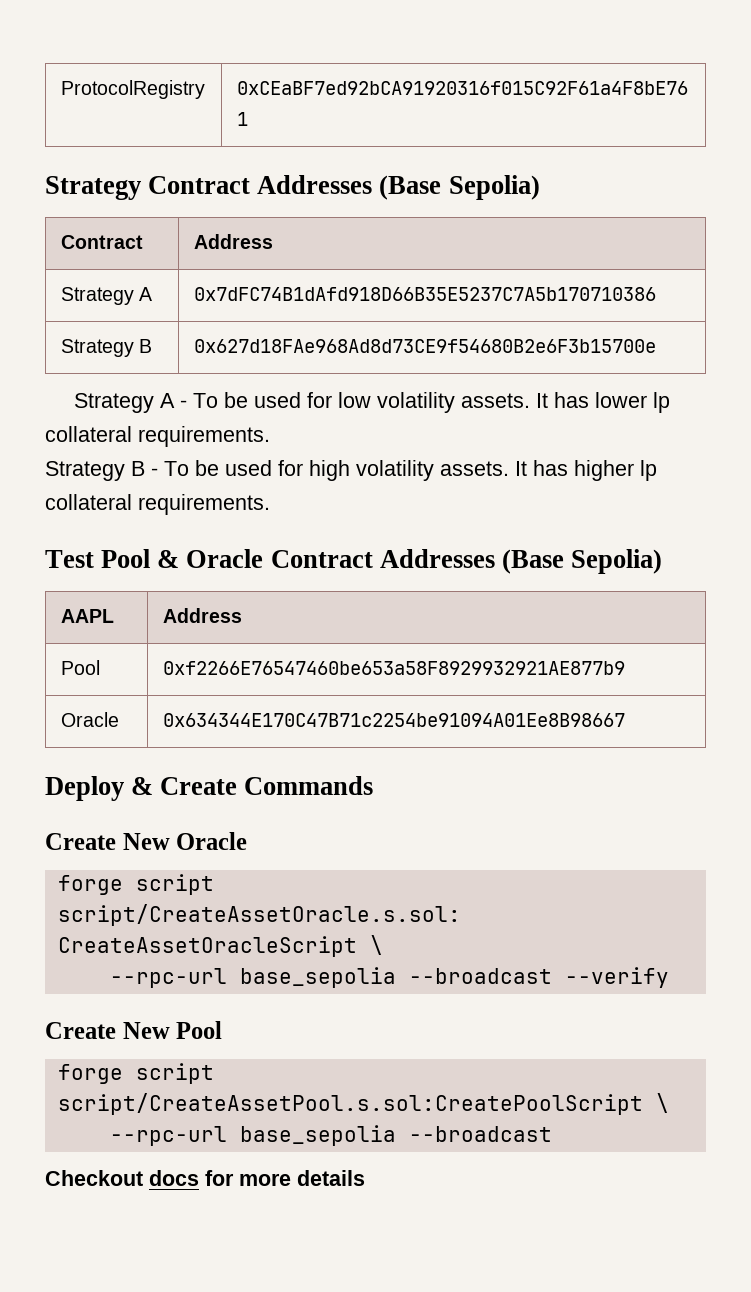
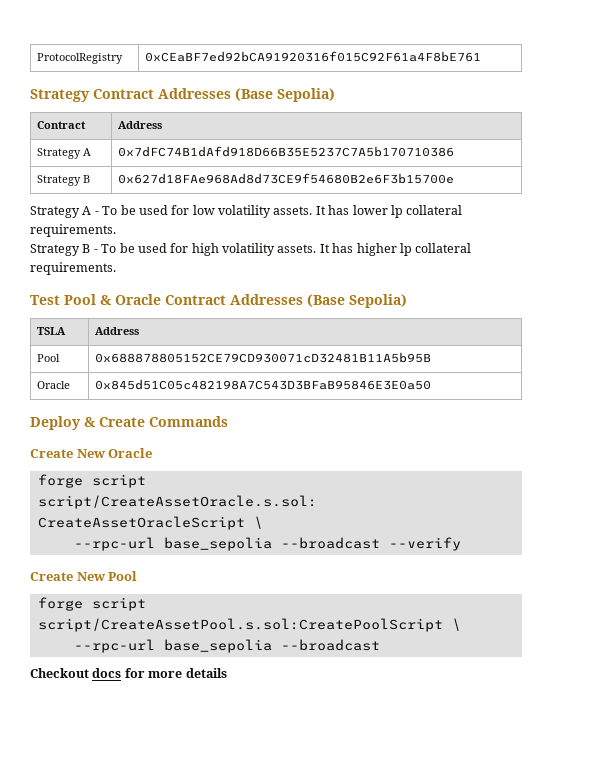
- AAPL | Address
+ TSLA | Address
- Pool | 0xf2266E76547460be653a58F8929932921AE877b9
+ Pool | 0x688878805152CE79CD930071cD32481B11A5b95B
- Oracle | 0x634344E170C47B71c2254be91094A01Ee8B98667
+ Oracle | 0x845d51C05c482198A7C543D3BFaB95846E3E0a50

